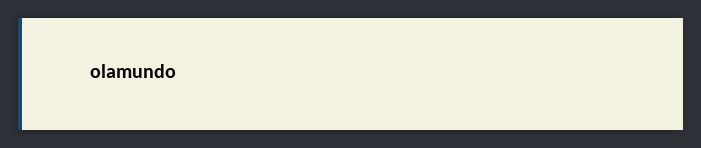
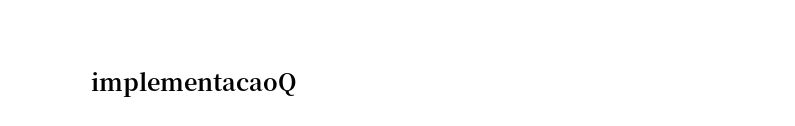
- olamundo
+ implementacaoQ

